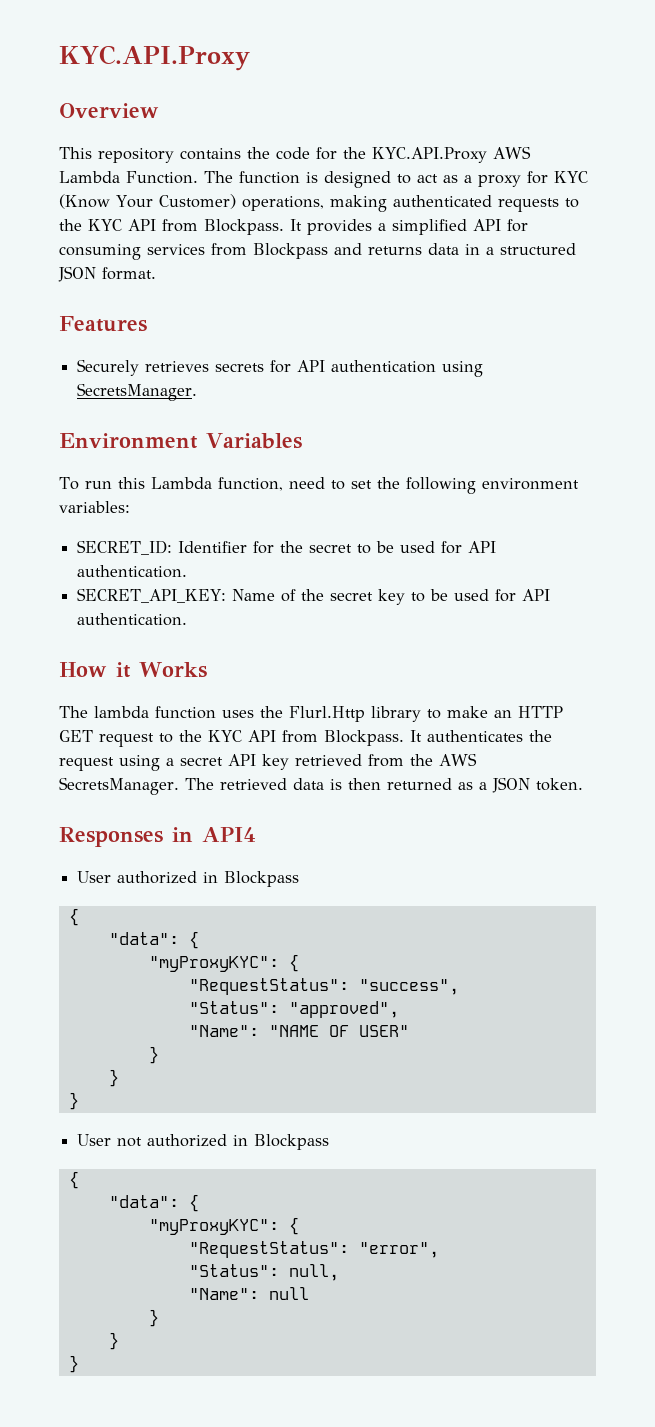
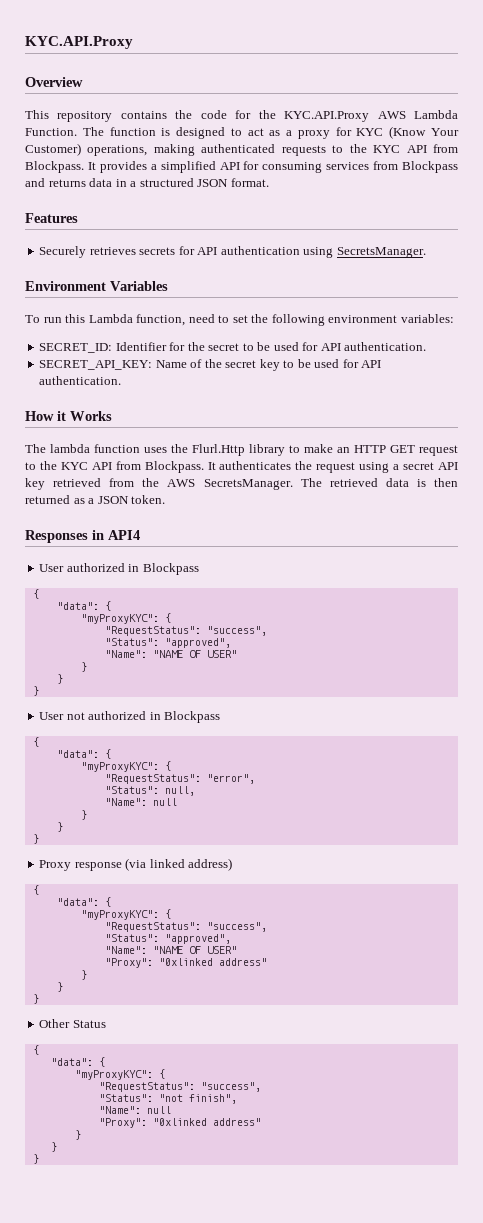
+ Proxy response (via linked address)
+ {
+ "data": {
+ "myProxyKYC": {
+ "RequestStatus": "success",
+ "Status": "approved",
+ "Name": "NAME OF USER"
+ "Proxy": "0xlinked address"
+ }
+ }
+ }
+ Other Status
+ {
+ "data": {
+ "myProxyKYC": {
+ "RequestStatus": "success",
+ "Status": "not finish",
+ "Name": null
+ "Proxy": "0xlinked address"
+ }
+ }
+ }

